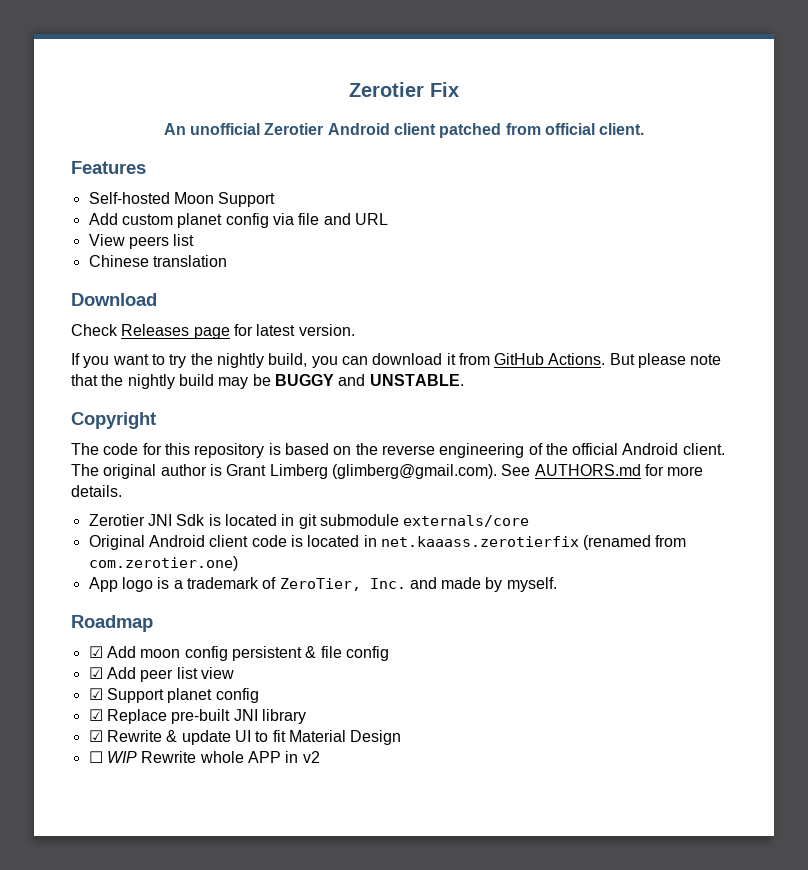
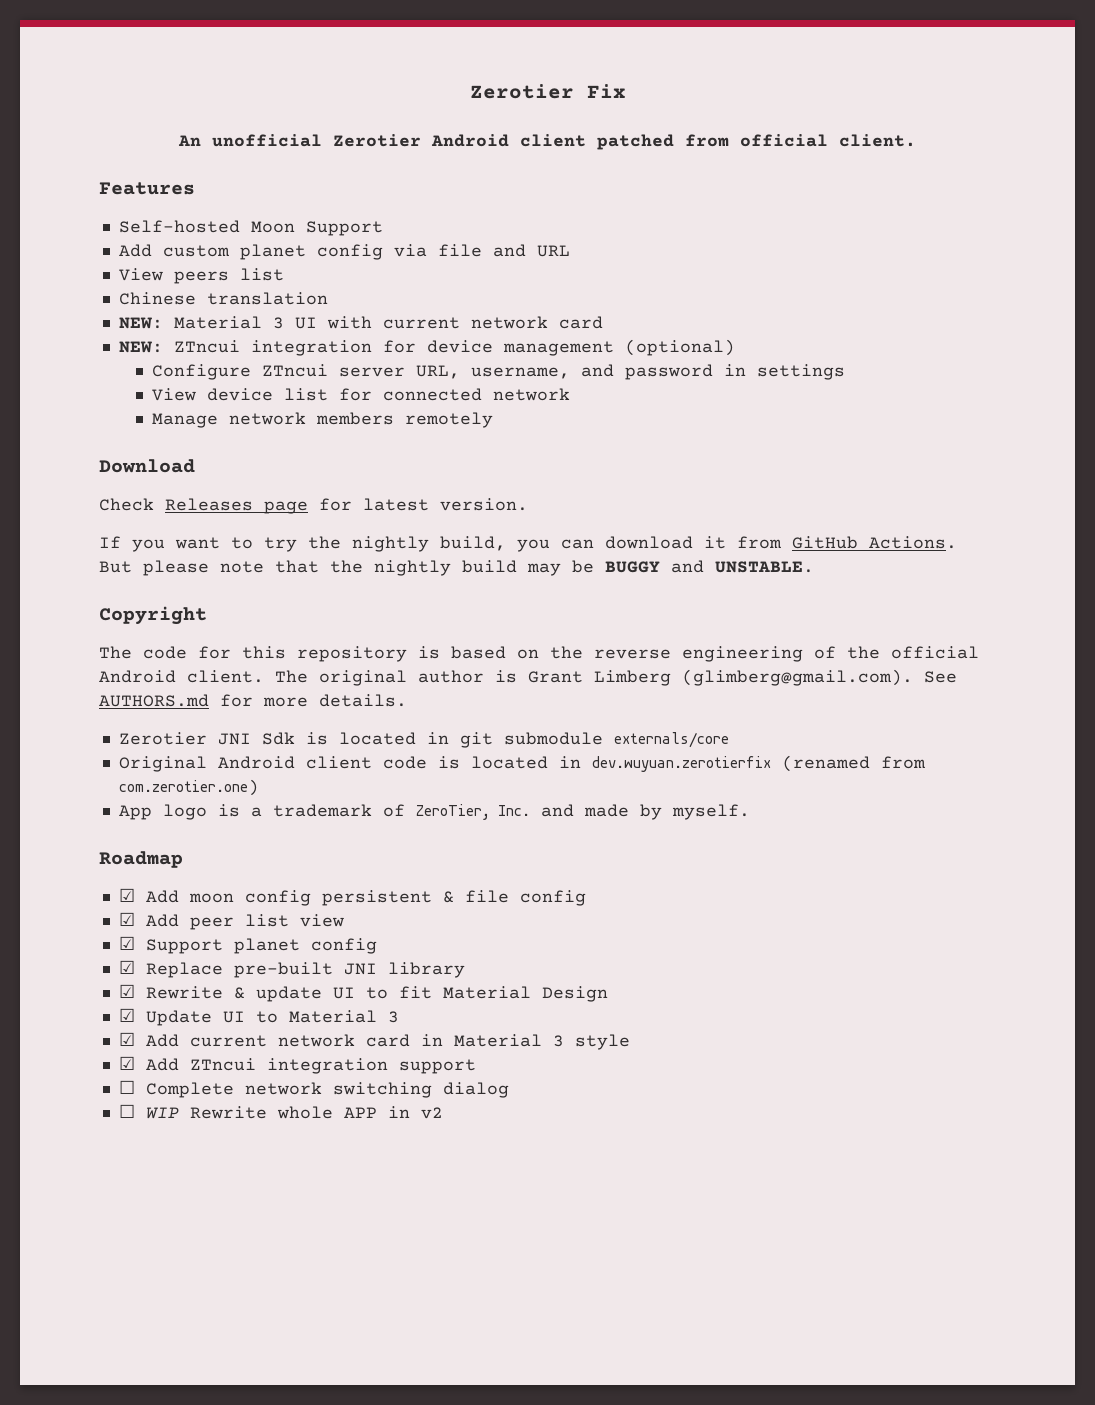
+ NEW: Material 3 UI with current network card
+ NEW: ZTncui integration for device management (optional)
+ Configure ZTncui server URL, username, and password in settings
+ View device list for connected network
+ Manage network members remotely
- Original Android client code is located in net.kaaass.zerotierfix (renamed from com.zerotier.one)
+ Original Android client code is located in dev.wuyuan.zerotierfix (renamed from com.zerotier.one)
+ ☑ Update UI to Material 3
+ ☑ Add current network card in Material 3 style
+ ☑ Add ZTncui integration support
+ ☐ Complete network switching dialog

